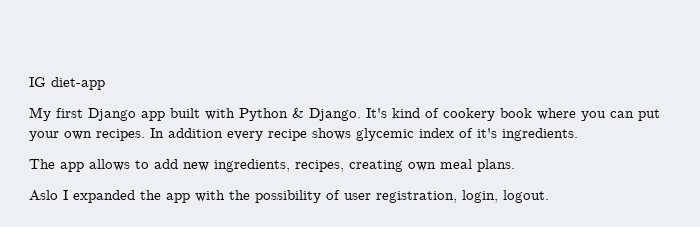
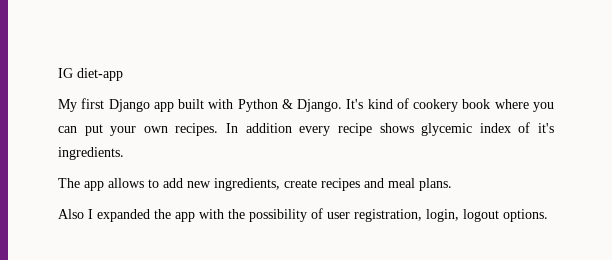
- The app allows to add new ingredients, recipes, creating own meal plans.
+ The app allows to add new ingredients, create recipes and meal plans.
- Aslo I expanded the app with the possibility of user registration, login, logout.
+ Also I expanded the app with the possibility of user registration, login, logout options.

